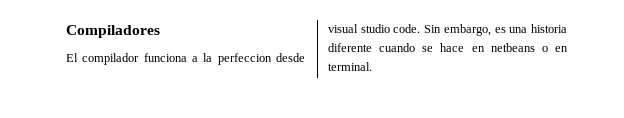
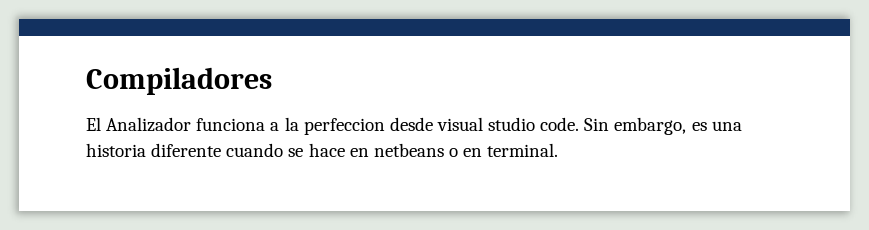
- El compilador funciona a la perfeccion desde visual studio code.
+ El Analizador funciona a la perfeccion desde visual studio code.

